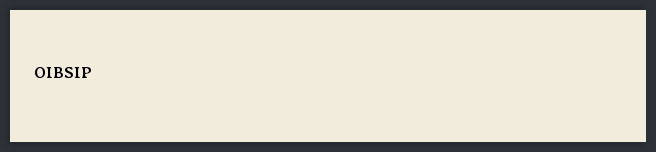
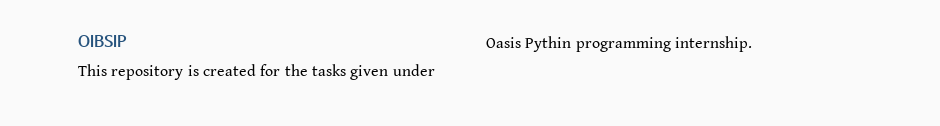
+ This repository is created for the tasks given under Oasis Pythin programming internship.

